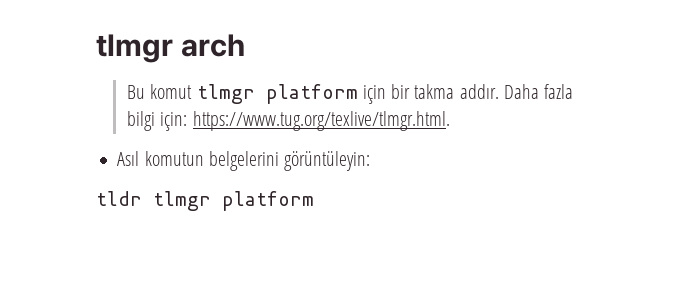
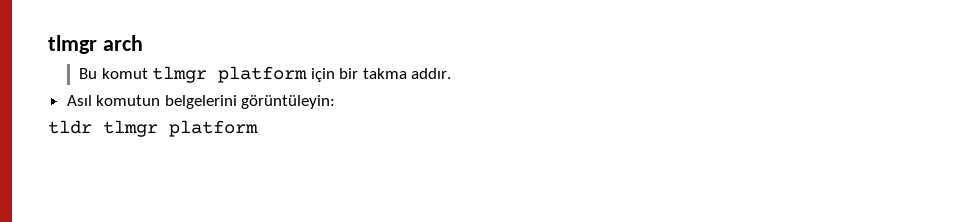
- Daha fazla bilgi için: https://www.tug.org/texlive/tlmgr.html.

